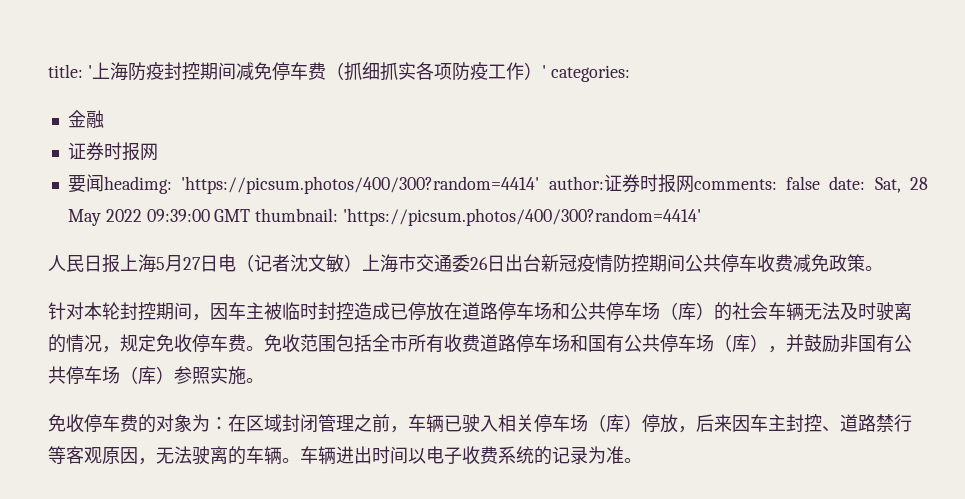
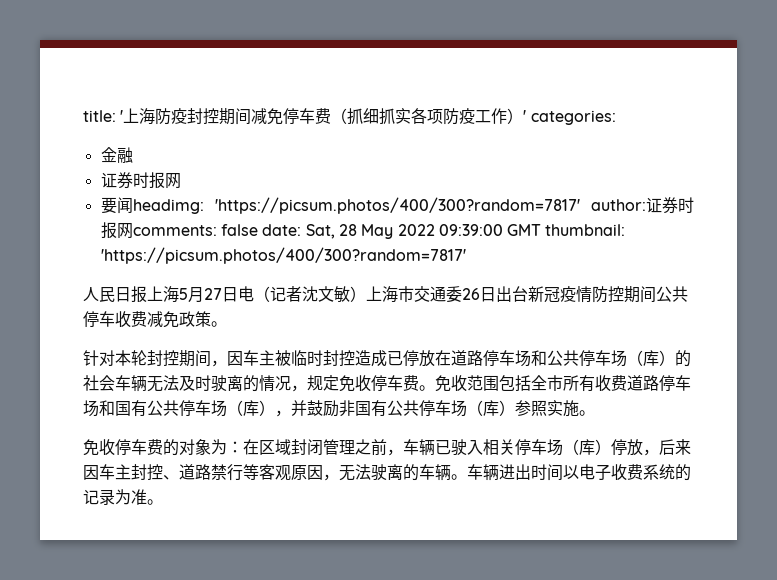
- 要闻headimg: 'https://picsum.photos/400/300?random=4414' author:证券时报网comments: false date: Sat, 28 May 2022 09:39:00 GMT thumbnail: 'https://picsum.photos/400/300?random=4414'
+ 要闻headimg: 'https://picsum.photos/400/300?random=7817' author:证券时报网comments: false date: Sat, 28 May 2022 09:39:00 GMT thumbnail: 'https://picsum.photos/400/300?random=7817'

